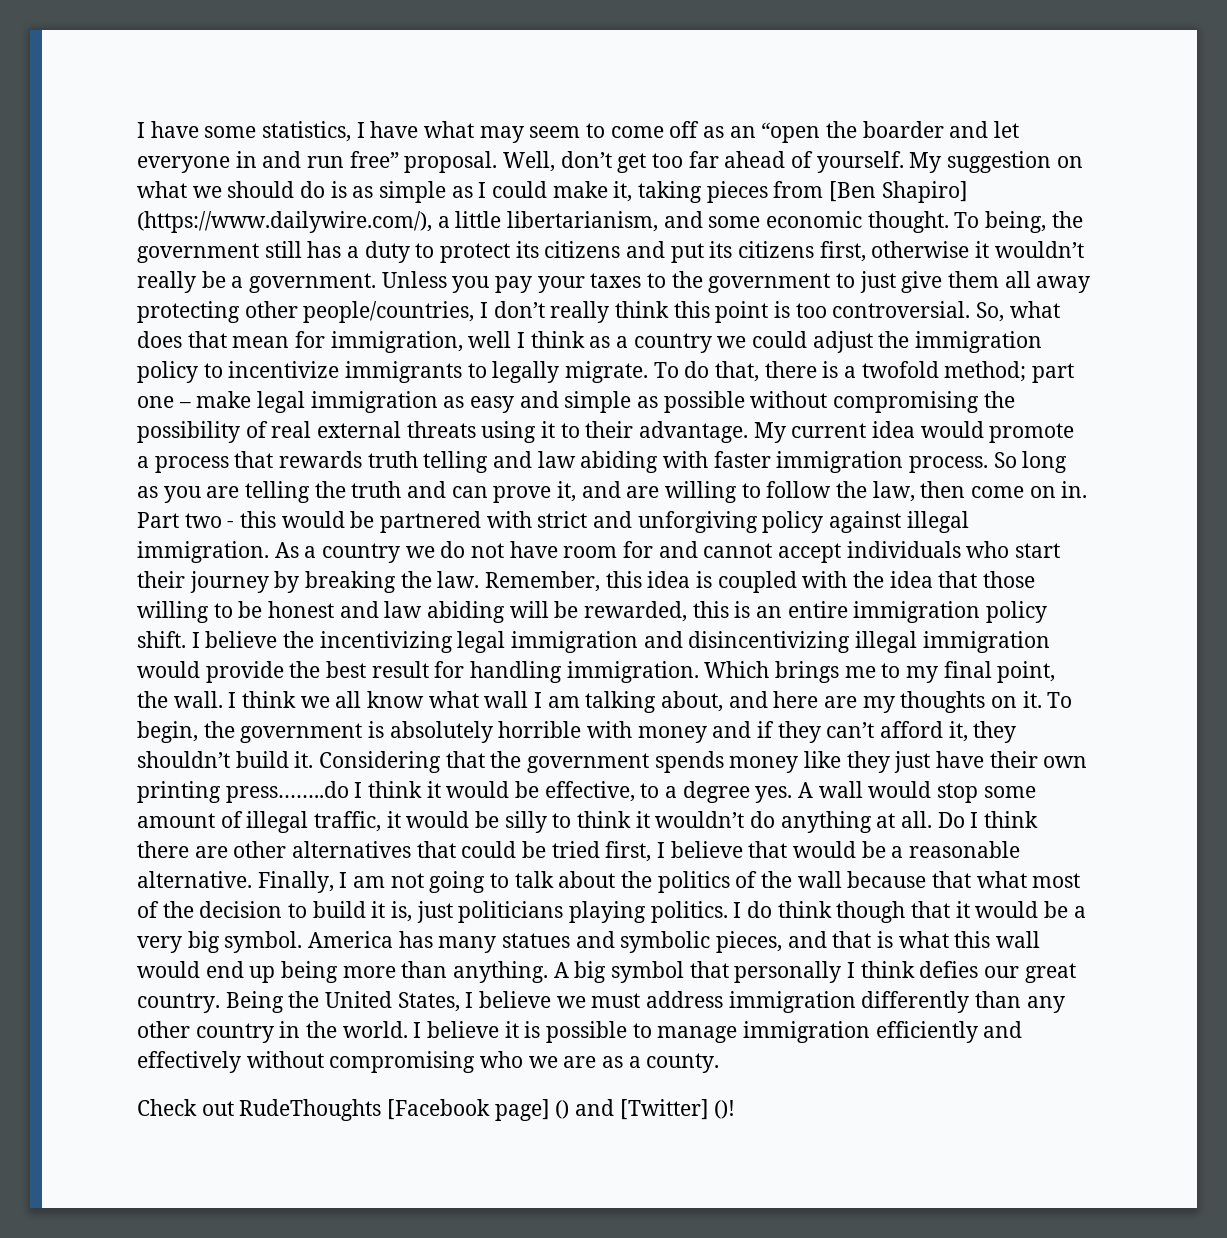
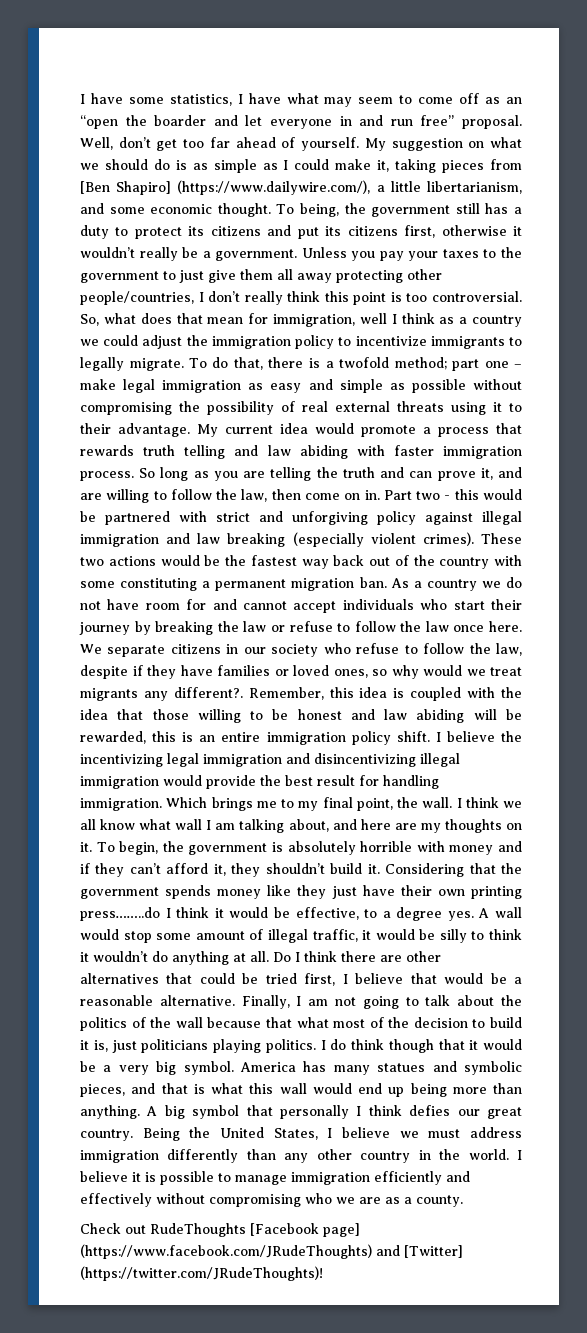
- Part two - this would be partnered with strict and unforgiving policy against illegal immigration.
+ Part two - this would be partnered with strict and unforgiving policy against illegal immigration and law breaking (especially violent crimes). These two actions would be the fastest way back out of the country with some constituting a permanent migration ban.
- As a country we do not have room for and cannot accept individuals who start their journey by breaking the law.
+ As a country we do not have room for and cannot accept individuals who start their journey by breaking the law or refuse to follow the law once here. We separate citizens in our society who refuse to follow the law, despite if they have families or loved ones, so why would we treat migrants any different?.
- Check out RudeThoughts [Facebook page] () and [Twitter] ()!
+ Check out RudeThoughts [Facebook page] (https://www.facebook.com/JRudeThoughts) and [Twitter] (https://twitter.com/JRudeThoughts)!

